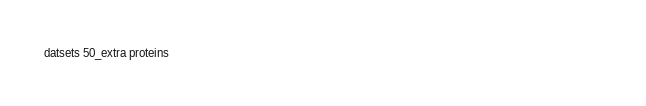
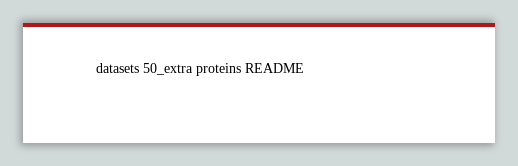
- datsets 50_extra proteins
+ datasets 50_extra proteins README

